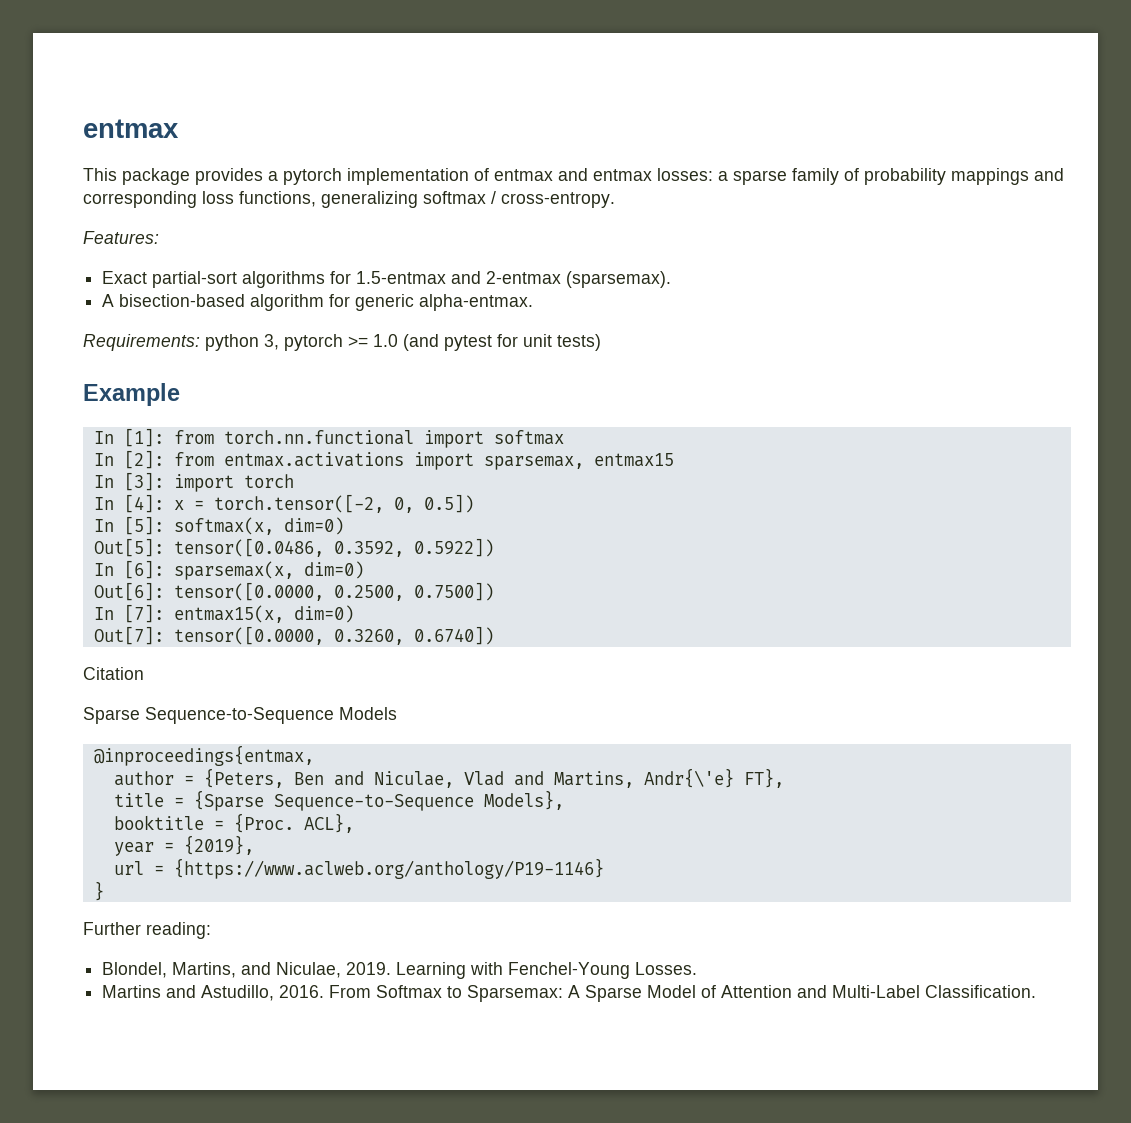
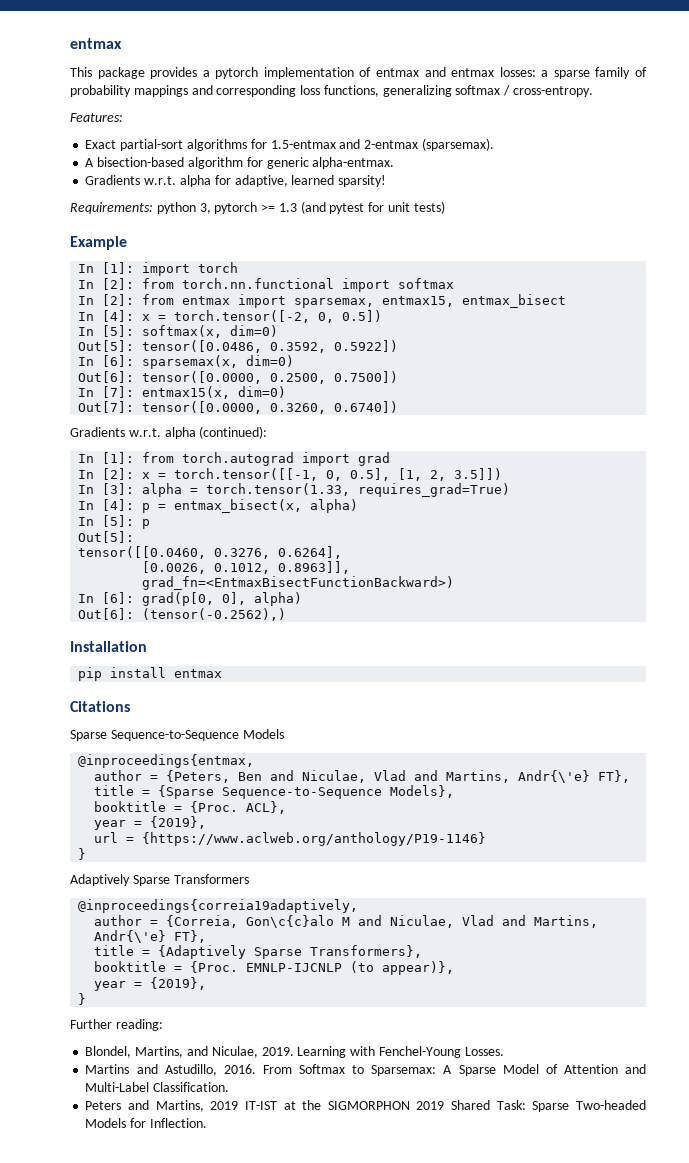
+ Gradients w.r.t. alpha for adaptive, learned sparsity!
- Requirements: python 3, pytorch >= 1.0 (and pytest for unit tests)
+ Requirements: python 3, pytorch >= 1.3 (and pytest for unit tests)
- In [1]: from torch.nn.functional import softmax
+ In [1]: import torch
+ In [2]: from torch.nn.functional import softmax
- In [2]: from entmax.activations import sparsemax, entmax15
- In [3]: import torch
+ In [2]: from entmax import sparsemax, entmax15, entmax_bisect
- Citation
+ Gradients w.r.t. alpha (continued):
+ In [1]: from torch.autograd import grad
+ In [2]: x = torch.tensor([[-1, 0, 0.5], [1, 2, 3.5]])
+ In [3]: alpha = torch.tensor(1.33, requires_grad=True)
+ In [4]: p = entmax_bisect(x, alpha)
+ In [5]: p
+ Out[5]:
+ tensor([[0.0460, 0.3276, 0.6264],
+ [0.0026, 0.1012, 0.8963]], grad_fn=<EntmaxBisectFunctionBackward>)
+ In [6]: grad(p[0, 0], alpha)
+ Out[6]: (tensor(-0.2562),)
+ Installation
+ pip install entmax
+ Citations
+ Adaptively Sparse Transformers
+ @inproceedings{correia19adaptively,
+ author = {Correia, Gon\c{c}alo M and Niculae, Vlad and Martins, Andr{\'e} FT},
+ title = {Adaptively Sparse Transformers},
+ booktitle = {Proc. EMNLP-IJCNLP (to appear)},
+ year = {2019},
+ }
+ Peters and Martins, 2019 IT-IST at the SIGMORPHON 2019 Shared Task: Sparse Two-headed Models for Inflection.

